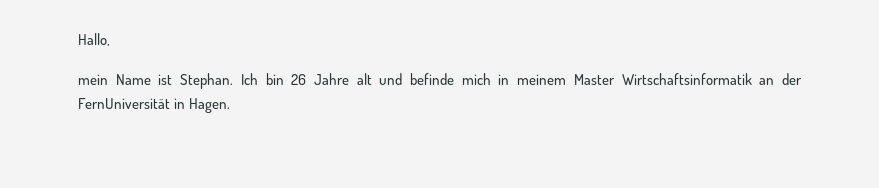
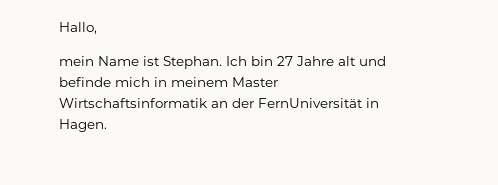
- Ich bin 26 Jahre alt und befinde mich in meinem Master Wirtschaftsinformatik an der FernUniversität in Hagen.
+ Ich bin 27 Jahre alt und befinde mich in meinem Master Wirtschaftsinformatik an der FernUniversität in Hagen.

